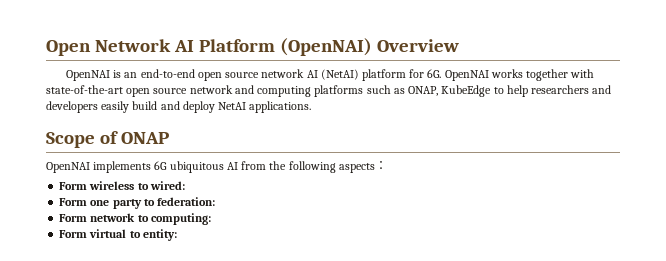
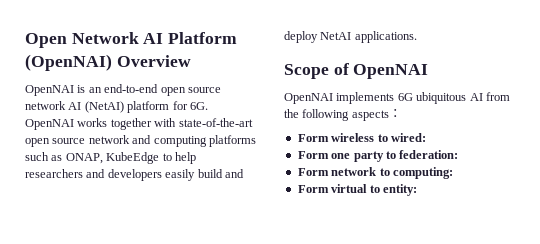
- Scope of ONAP
+ Scope of OpenNAI

